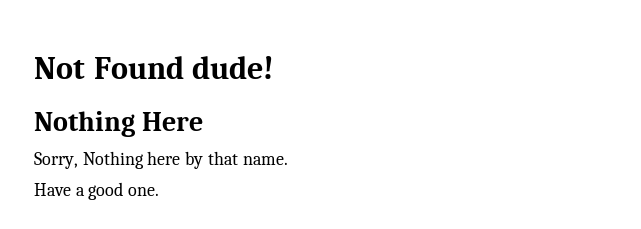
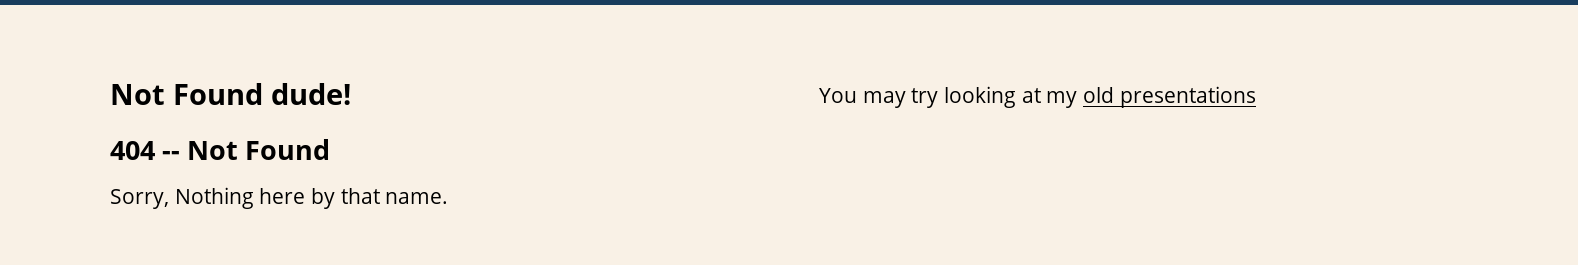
- Nothing Here
+ 404 -- Not Found
- Have a good one.
+ You may try looking at my old presentations

